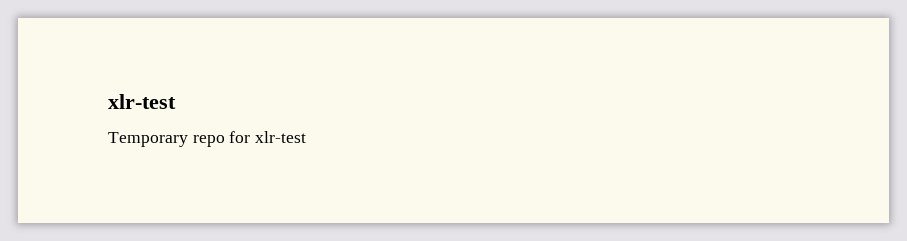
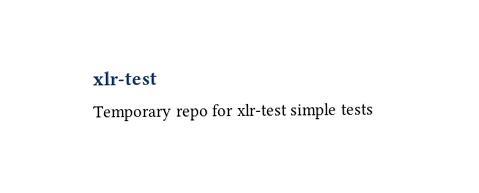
- Temporary repo for xlr-test
+ Temporary repo for xlr-test simple tests

